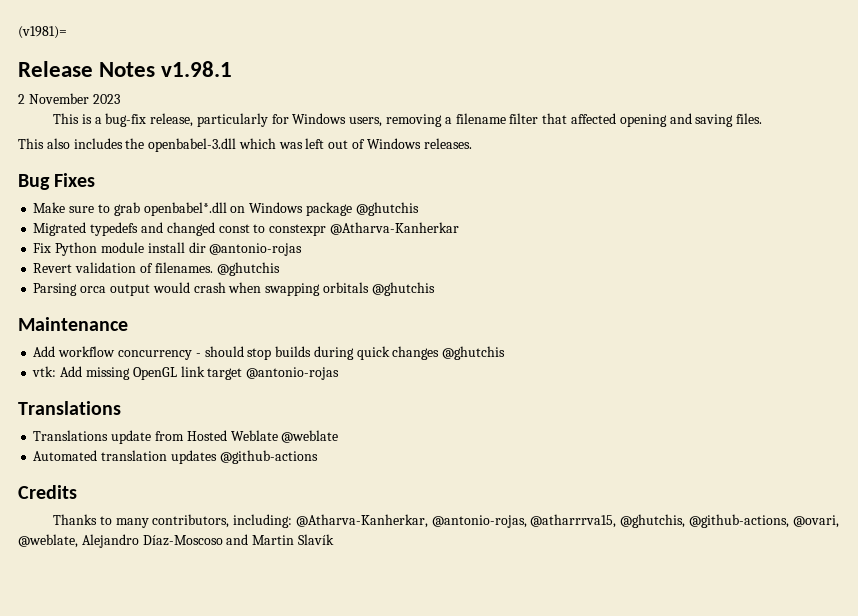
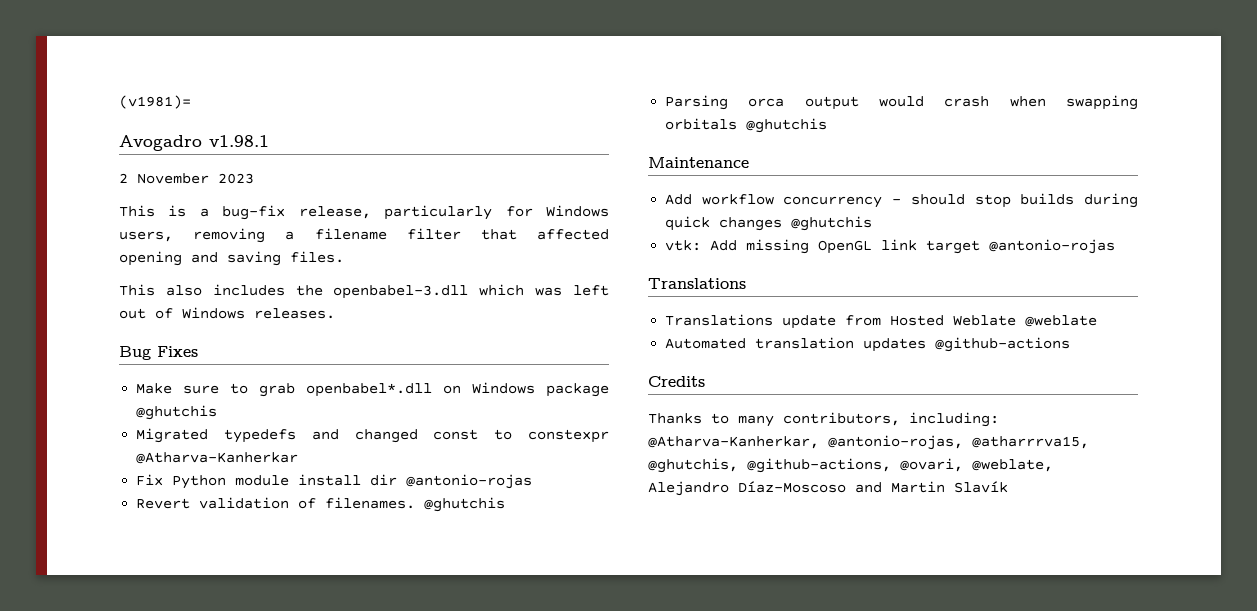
- Release Notes v1.98.1
+ Avogadro v1.98.1

